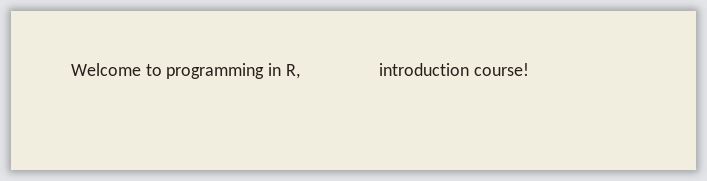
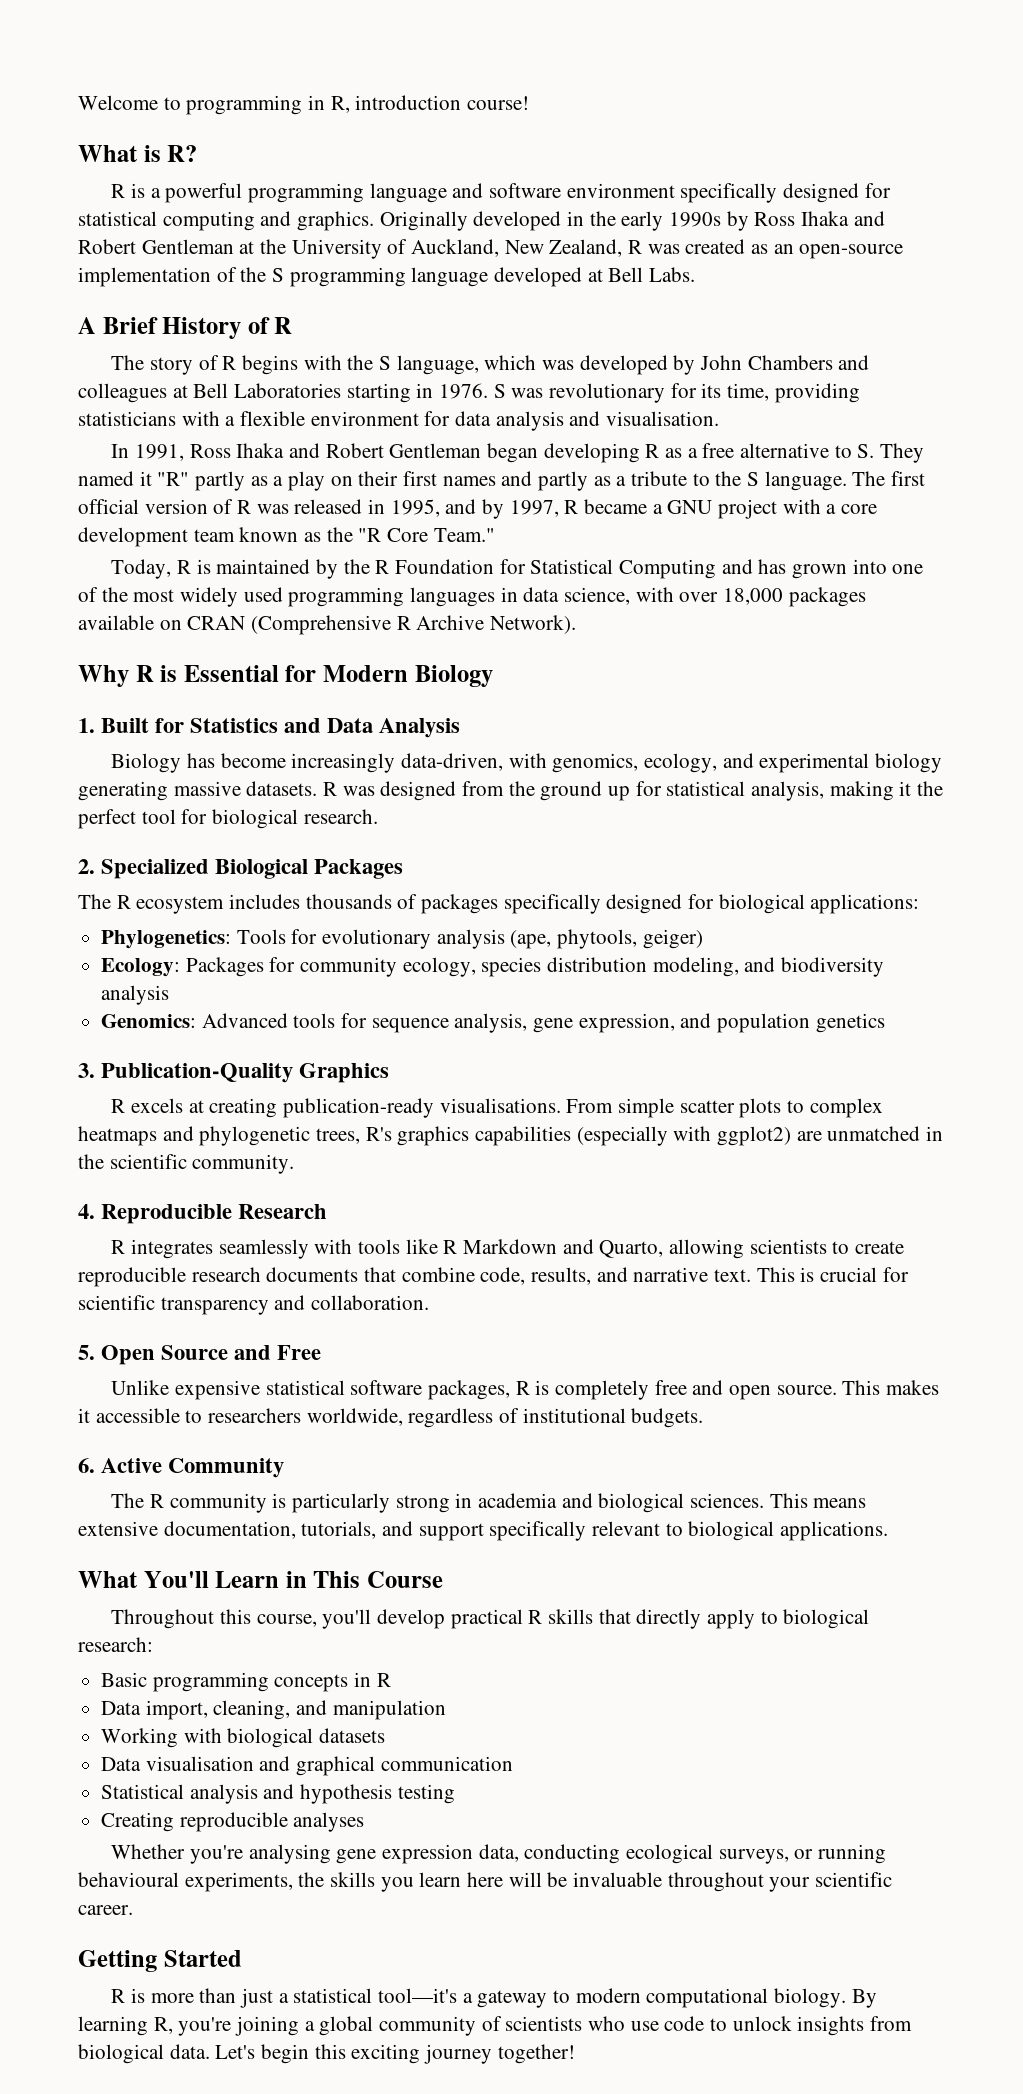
+ What is R?
+ R is a powerful programming language and software environment specifically designed for statistical computing and graphics. Originally developed in the early 1990s by Ross Ihaka and Robert Gentleman at the University of Auckland, New Zealand, R was created as an open-source implementation of the S programming language developed at Bell Labs.
+ A Brief History of R
+ The story of R begins with the S language, which was developed by John Chambers and colleagues at Bell Laboratories starting in 1976. S was revolutionary for its time, providing statisticians with a flexible environment for data analysis and visualisation.
+ In 1991, Ross Ihaka and Robert Gentleman began developing R as a free alternative to S. They named it "R" partly as a play on their first names and partly as a tribute to the S language. The first official version of R was released in 1995, and by 1997, R became a GNU project with a core development team known as the "R Core Team."
+ Today, R is maintained by the R Foundation for Statistical Computing and has grown into one of the most widely used programming languages in data science, with over 18,000 packages available on CRAN (Comprehensive R Archive Network).
+ Why R is Essential for Modern Biology
+ 1. Built for Statistics and Data Analysis
+ Biology has become increasingly data-driven, with genomics, ecology, and experimental biology generating massive datasets. R was designed from the ground up for statistical analysis, making it the perfect tool for biological research.
+ 2. Specialized Biological Packages
+ The R ecosystem includes thousands of packages specifically designed for biological applications:
+ Phylogenetics: Tools for evolutionary analysis (ape, phytools, geiger)
+ Ecology: Packages for community ecology, species distribution modeling, and biodiversity analysis
+ Genomics: Advanced tools for sequence analysis, gene expression, and population genetics
+ 3. Publication-Quality Graphics
+ R excels at creating publication-ready visualisations. From simple scatter plots to complex heatmaps and phylogenetic trees, R's graphics capabilities (especially with ggplot2) are unmatched in the scientific community.
+ 4. Reproducible Research
+ R integrates seamlessly with tools like R Markdown and Quarto, allowing scientists to create reproducible research documents that combine code, results, and narrative text. This is crucial for scientific transparency and collaboration.
+ 5. Open Source and Free
+ Unlike expensive statistical software packages, R is completely free and open source. This makes it accessible to researchers worldwide, regardless of institutional budgets.
+ 6. Active Community
+ The R community is particularly strong in academia and biological sciences. This means extensive documentation, tutorials, and support specifically relevant to biological applications.
+ What You'll Learn in This Course
+ Throughout this course, you'll develop practical R skills that directly apply to biological research:
+ Basic programming concepts in R
+ Data import, cleaning, and manipulation
+ Working with biological datasets
+ Data visualisation and graphical communication
+ Statistical analysis and hypothesis testing
+ Creating reproducible analyses
+ Whether you're analysing gene expression data, conducting ecological surveys, or running behavioural experiments, the skills you learn here will be invaluable throughout your scientific career.
+ Getting Started
+ R is more than just a statistical tool—it's a gateway to modern computational biology. By learning R, you're joining a global community of scientists who use code to unlock insights from biological data. Let's begin this exciting journey together!

